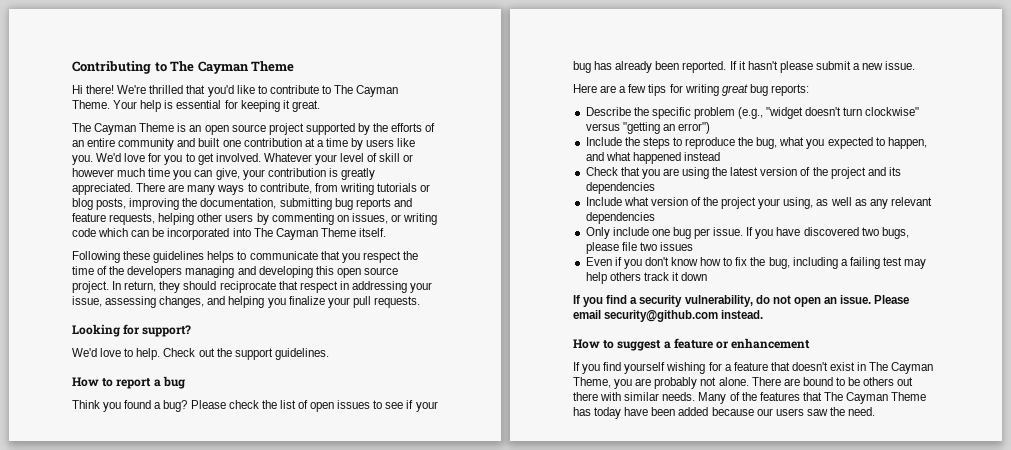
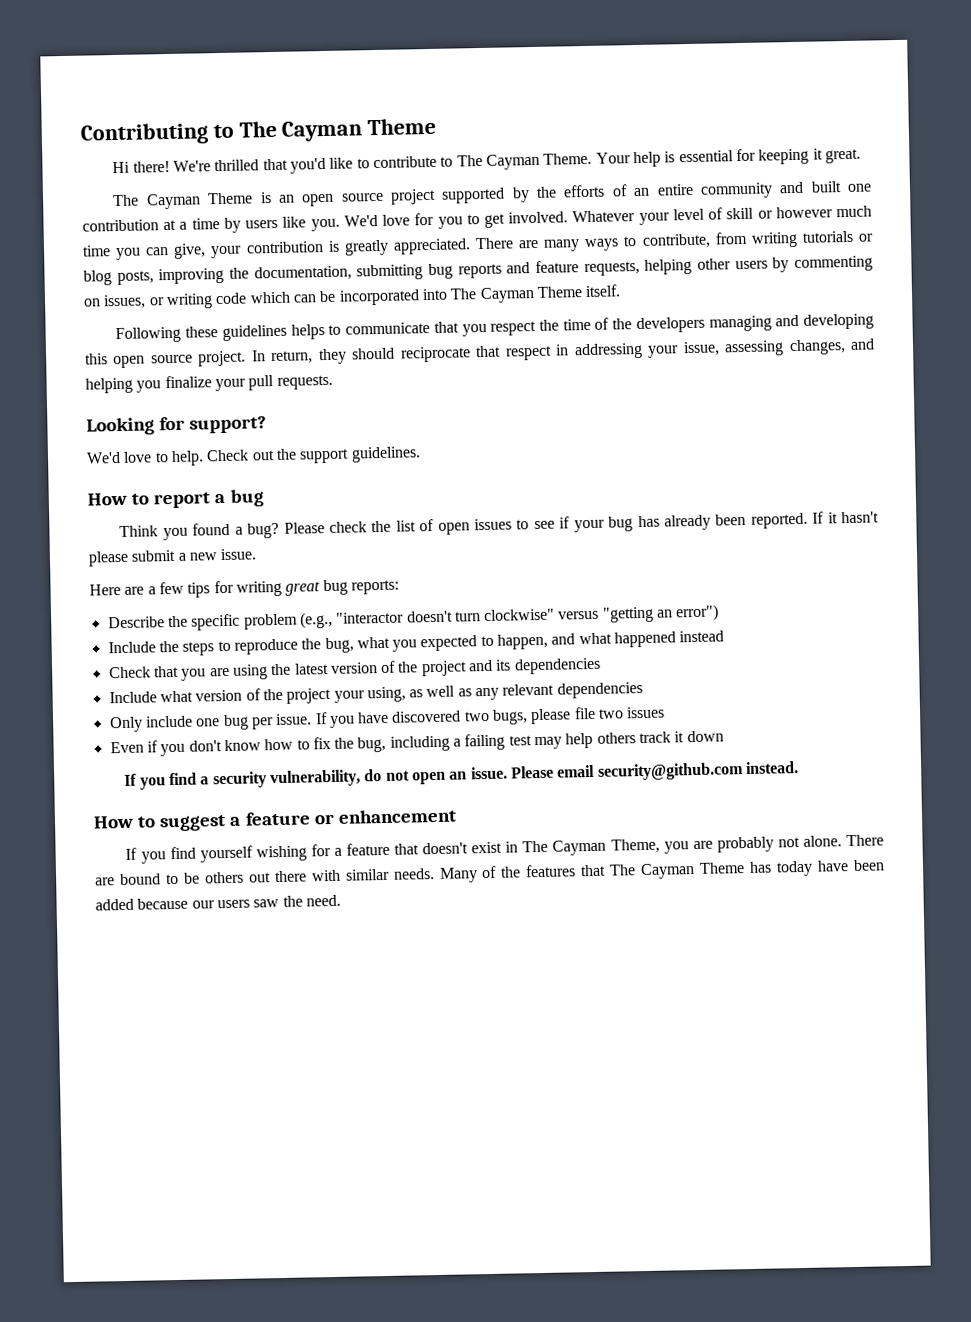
- Describe the specific problem (e.g., "widget doesn't turn clockwise" versus "getting an error")
+ Describe the specific problem (e.g., "interactor doesn't turn clockwise" versus "getting an error")

